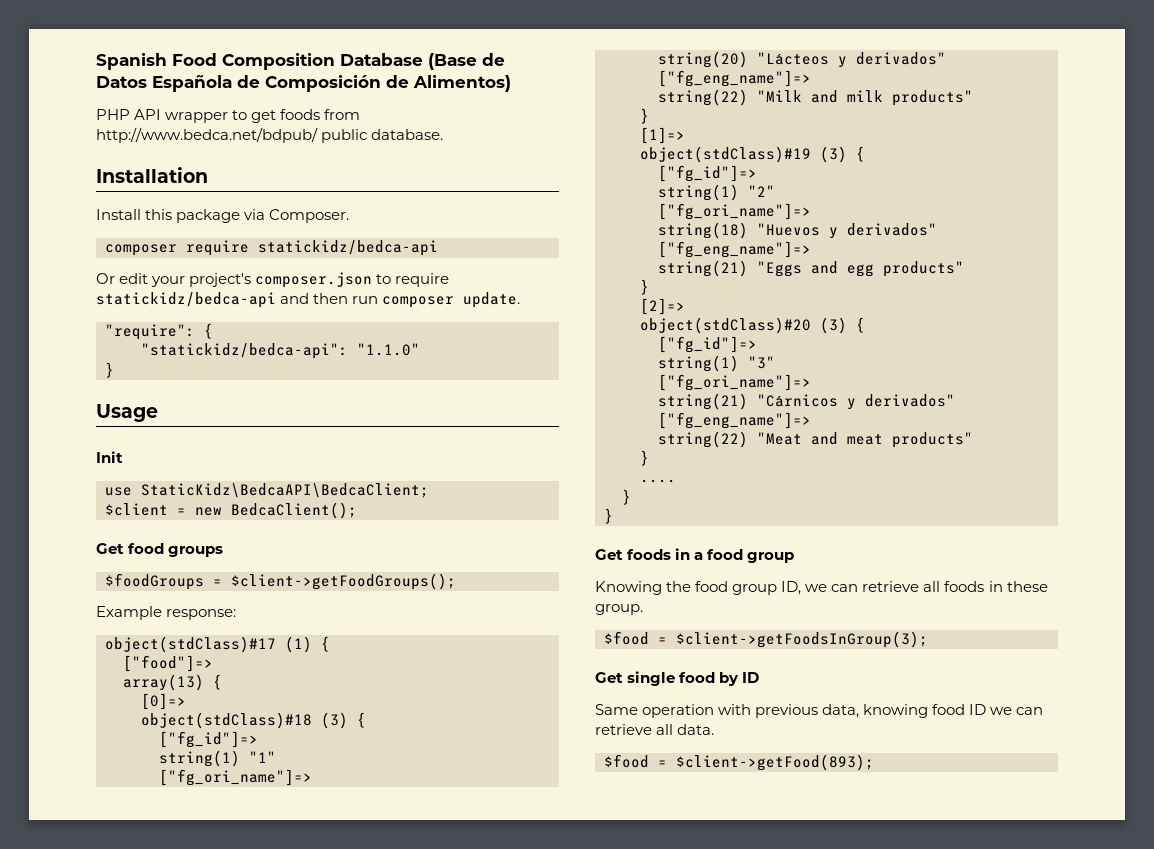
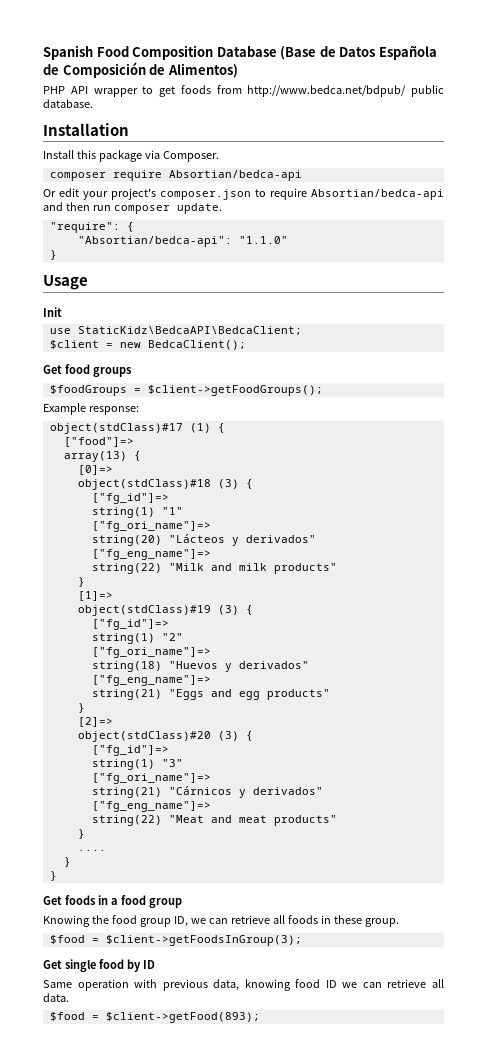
- composer require statickidz/bedca-api
+ composer require Absortian/bedca-api
- Or edit your project's composer.json to require statickidz/bedca-api and then run composer update.
+ Or edit your project's composer.json to require Absortian/bedca-api and then run composer update.
- "statickidz/bedca-api": "1.1.0"
+ "Absortian/bedca-api": "1.1.0"

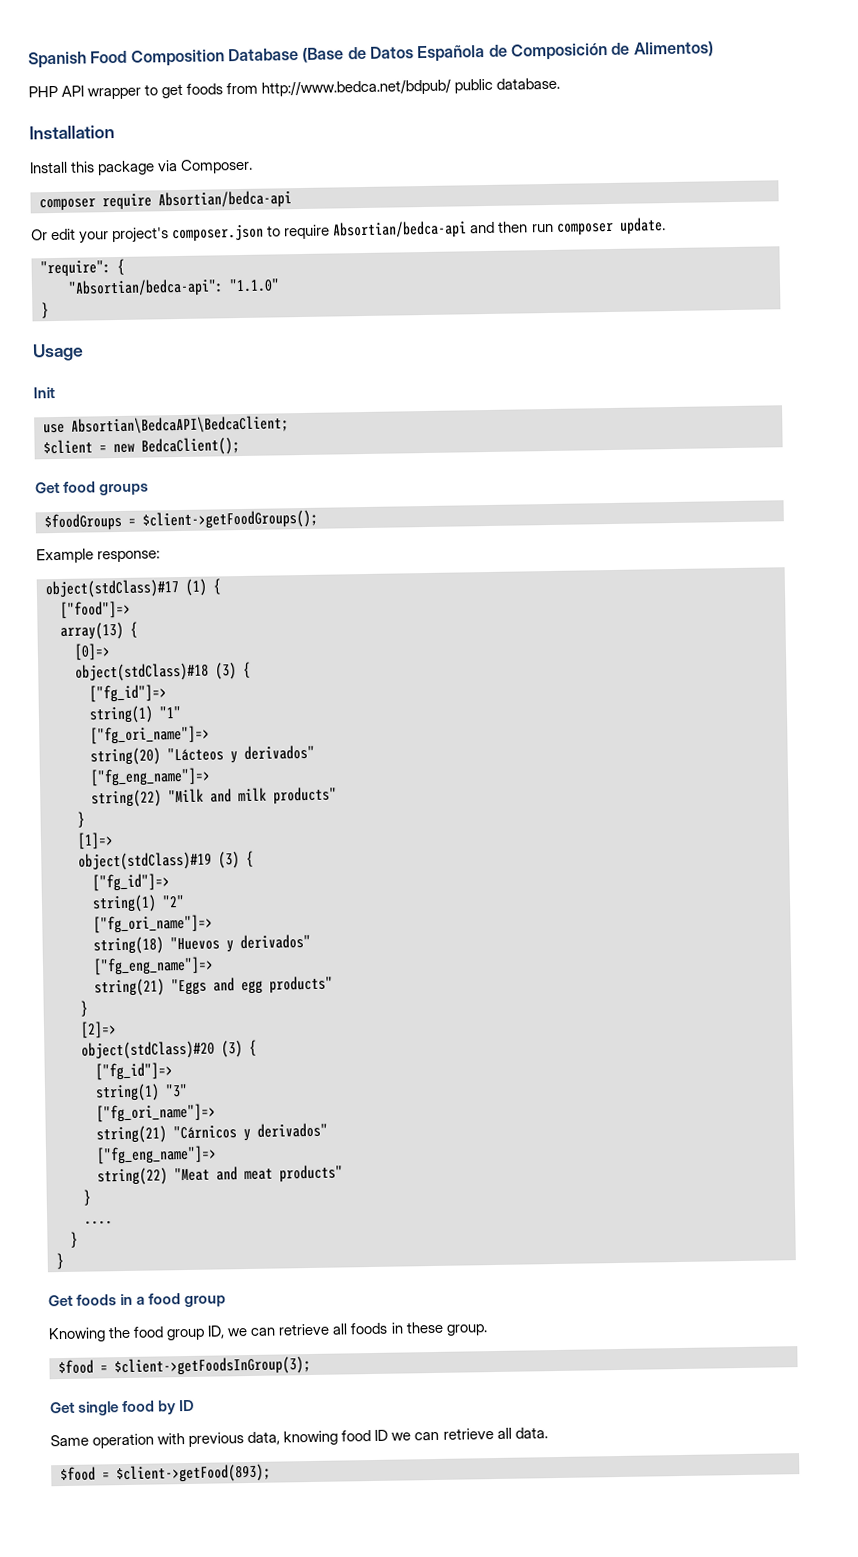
- use StaticKidz\BedcaAPI\BedcaClient;
+ use Absortian\BedcaAPI\BedcaClient;

